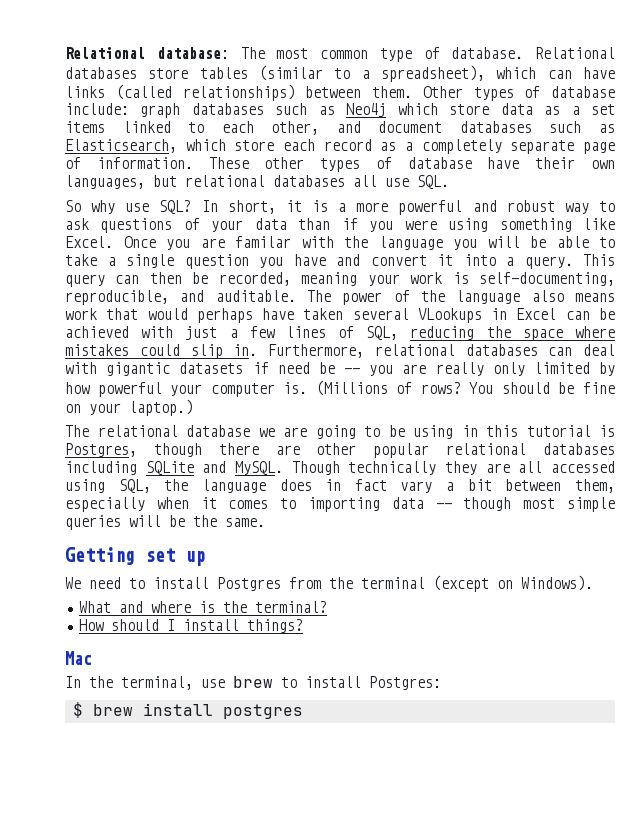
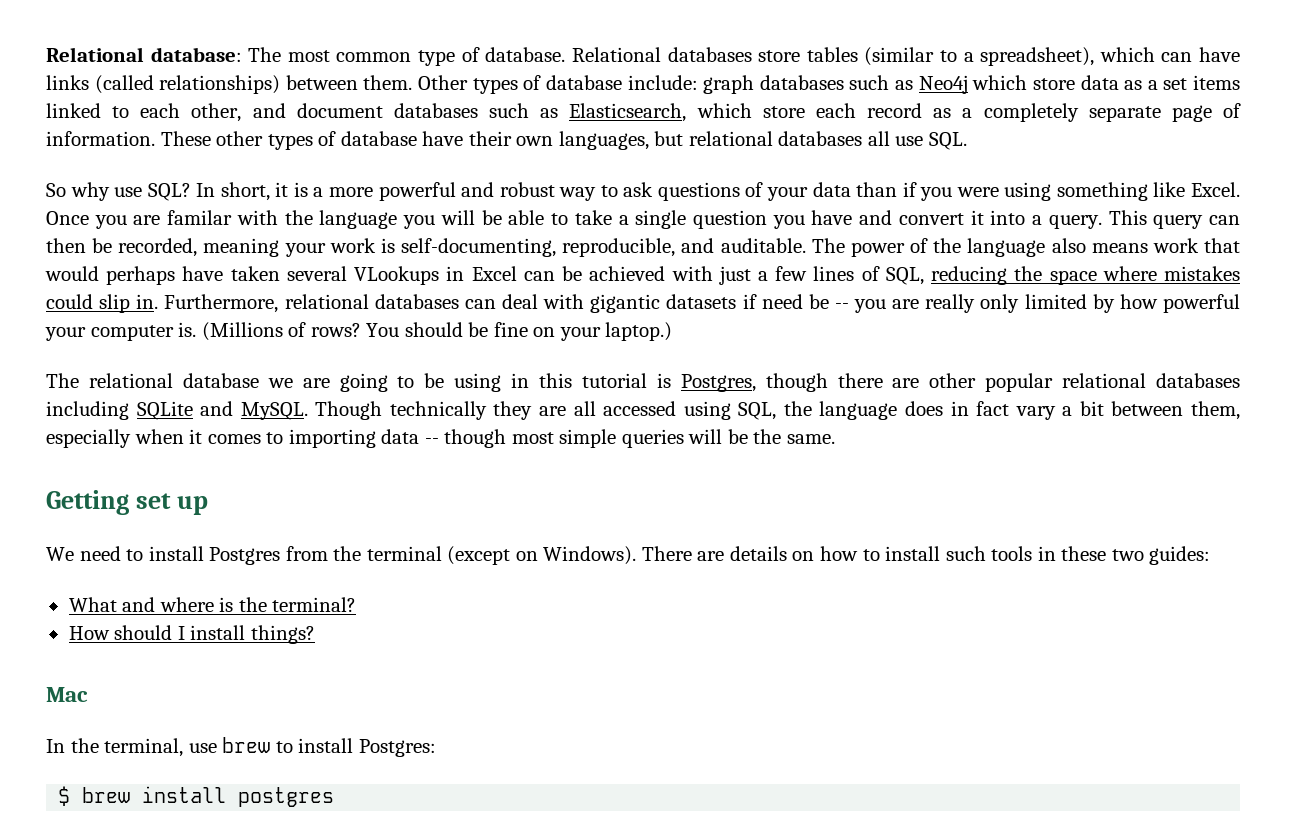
+ There are details on how to install such tools in these two guides:

